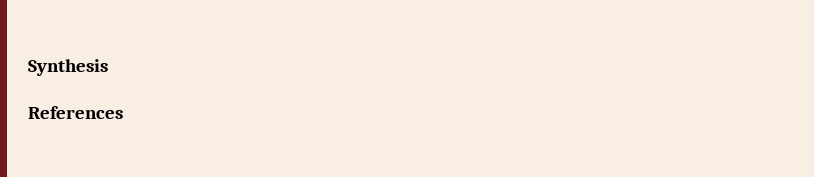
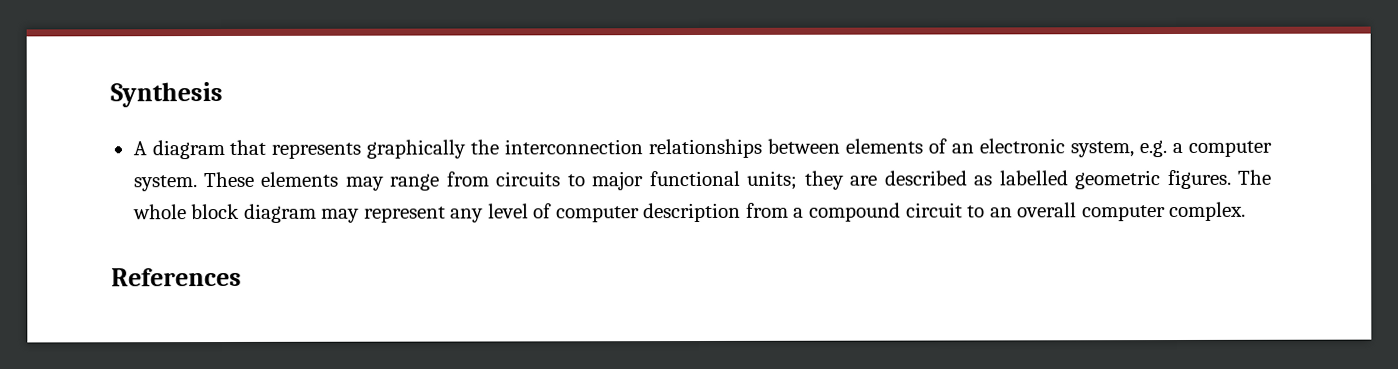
+ A diagram that represents graphically the interconnection relationships between elements of an electronic system, e.g. a computer system. These elements may range from circuits to major functional units; they are described as labelled geometric figures. The whole block diagram may represent any level of computer description from a compound circuit to an overall computer complex.

